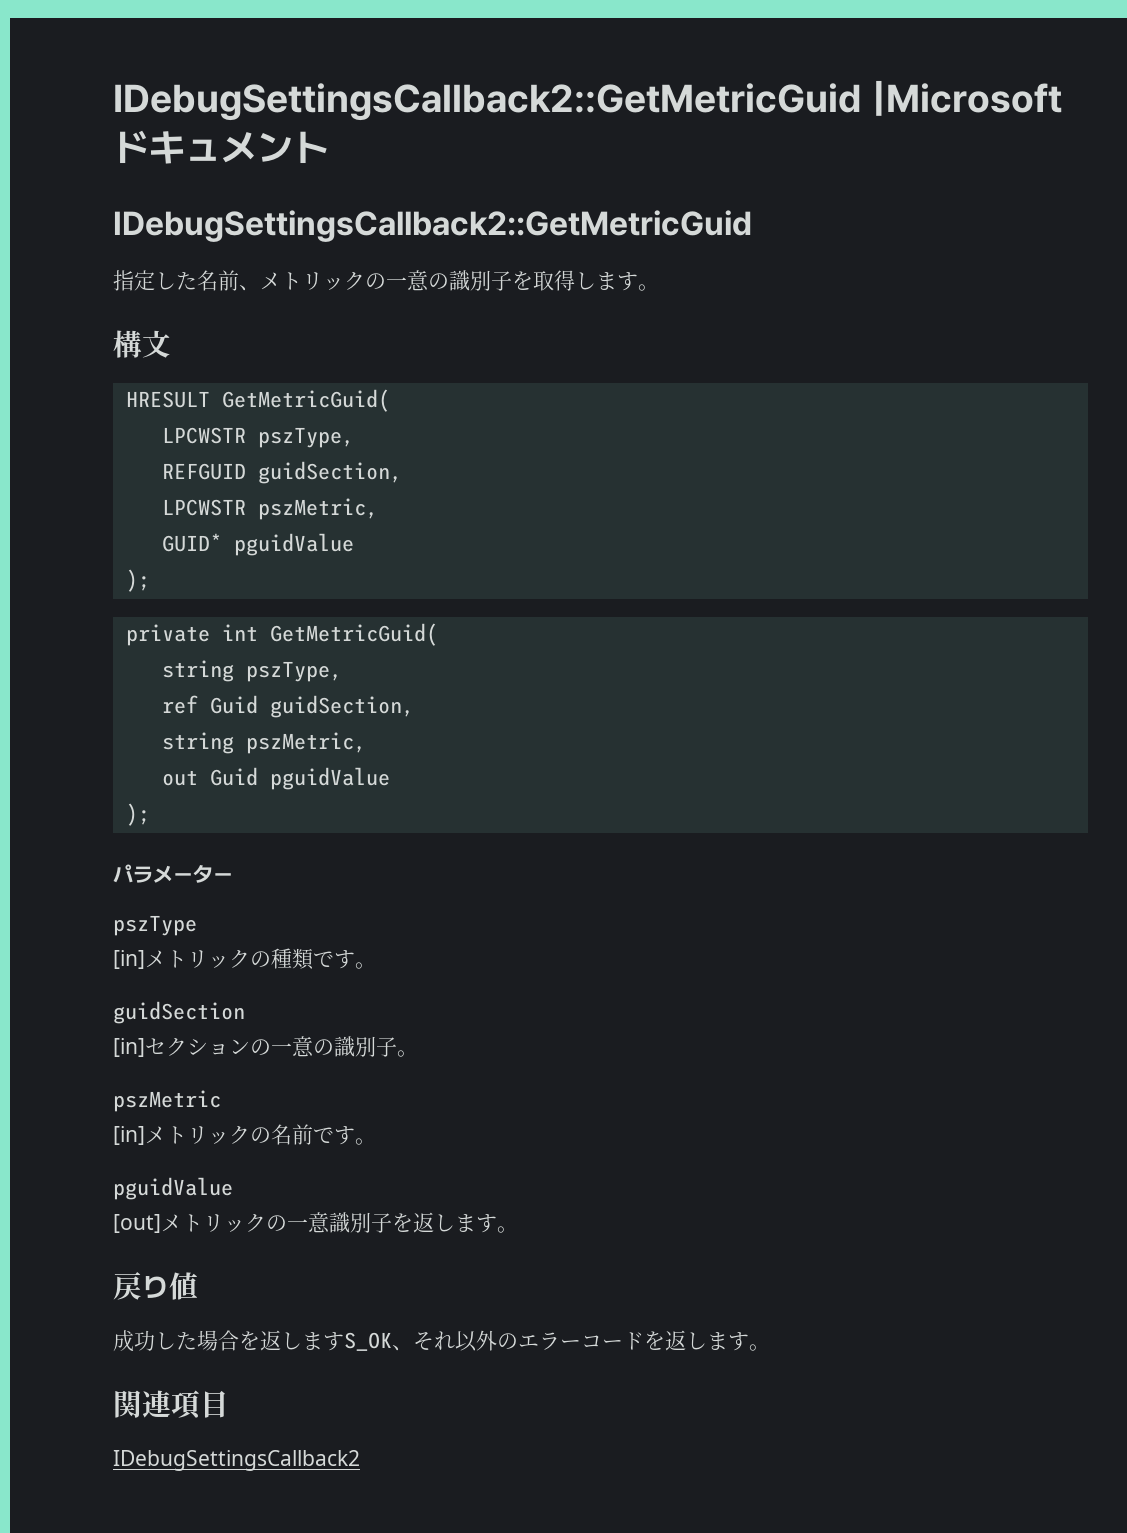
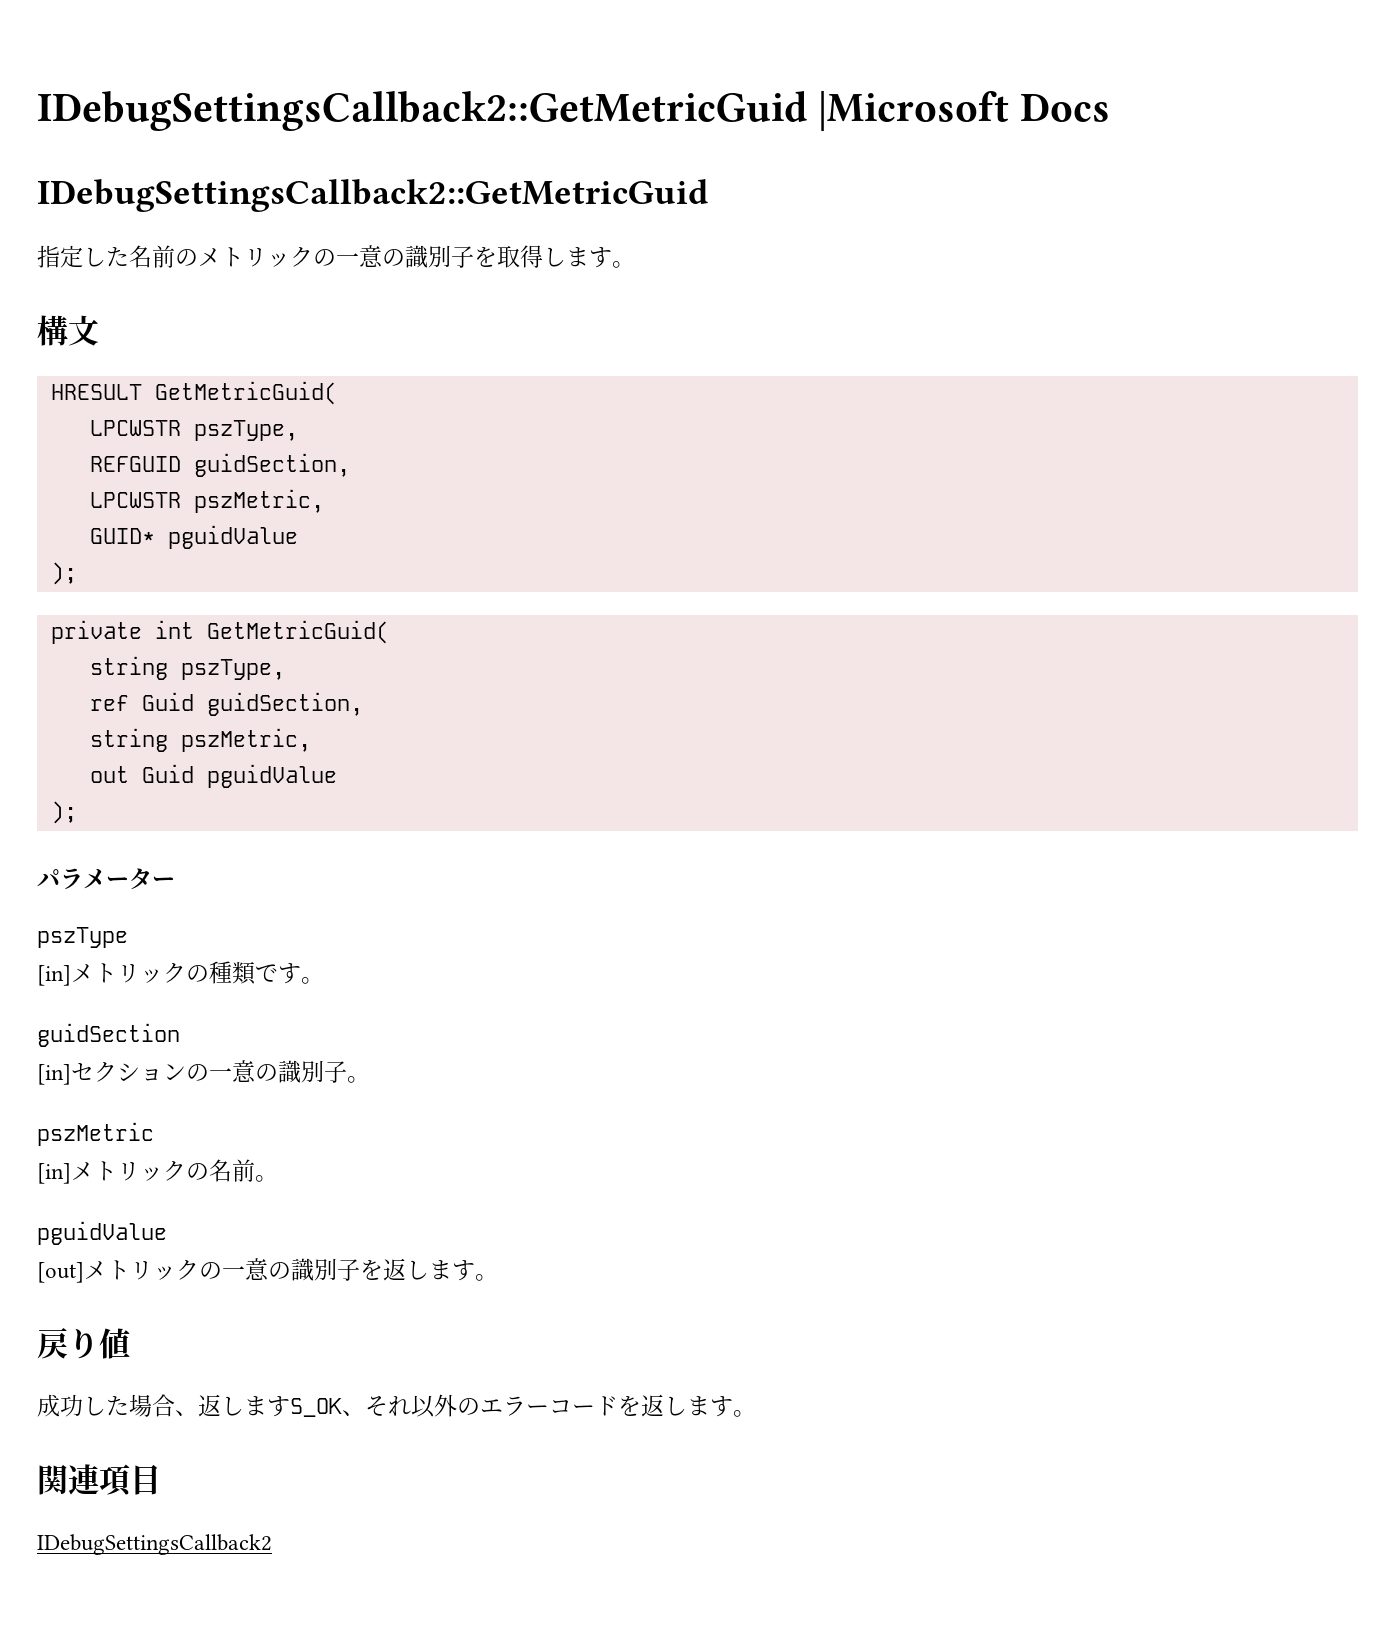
- IDebugSettingsCallback2::GetMetricGuid |Microsoftドキュメント
+ IDebugSettingsCallback2::GetMetricGuid |Microsoft Docs
- 指定した名前、メトリックの一意の識別子を取得します。
+ 指定した名前のメトリックの一意の識別子を取得します。
- [in]メトリックの名前です。
+ [in]メトリックの名前。
- [out]メトリックの一意識別子を返します。
+ [out]メトリックの一意の識別子を返します。
- 成功した場合を返しますS_OK、それ以外のエラーコードを返します。
+ 成功した場合、返しますS_OK、それ以外のエラーコードを返します。

